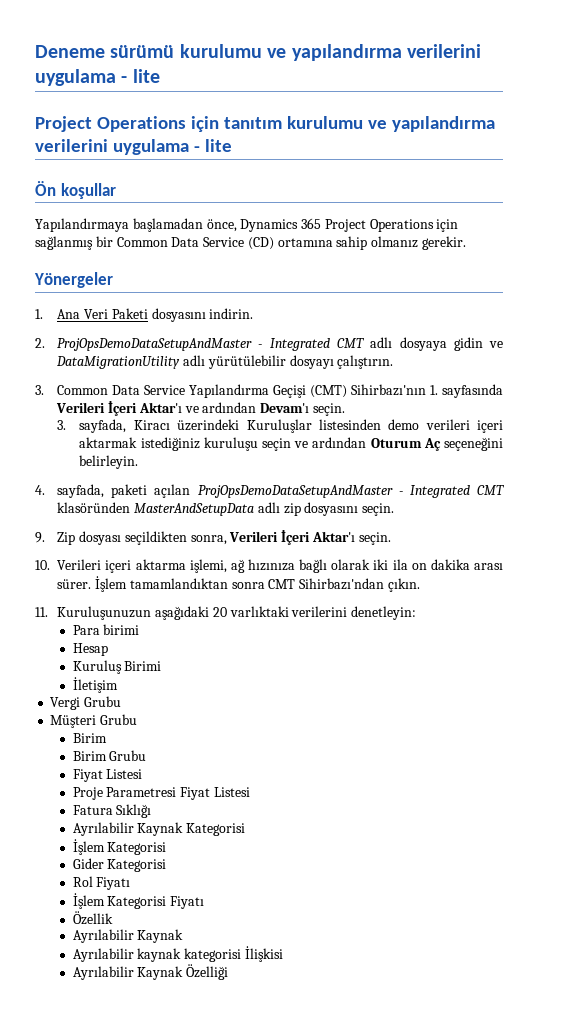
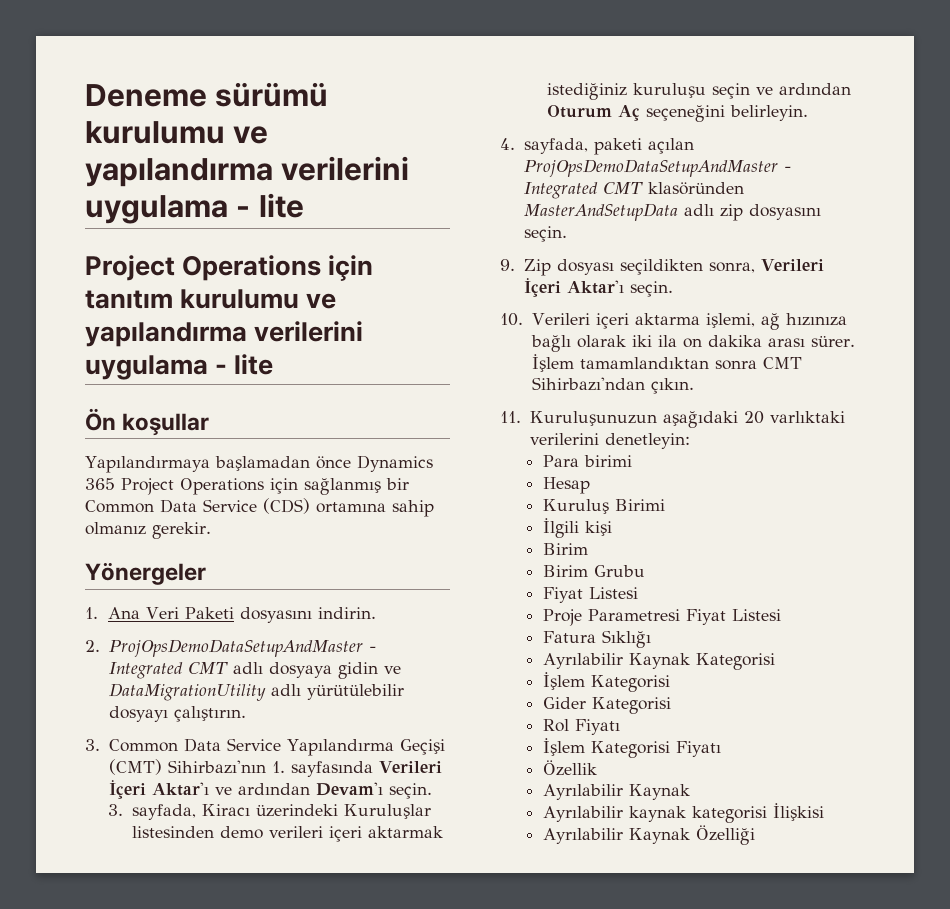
- Yapılandırmaya başlamadan önce, Dynamics 365 Project Operations için sağlanmış bir Common Data Service (CD) ortamına sahip olmanız gerekir.
+ Yapılandırmaya başlamadan önce Dynamics 365 Project Operations için sağlanmış bir Common Data Service (CDS) ortamına sahip olmanız gerekir.
- İletişim
- Vergi Grubu
- Müşteri Grubu
+ İlgili kişi

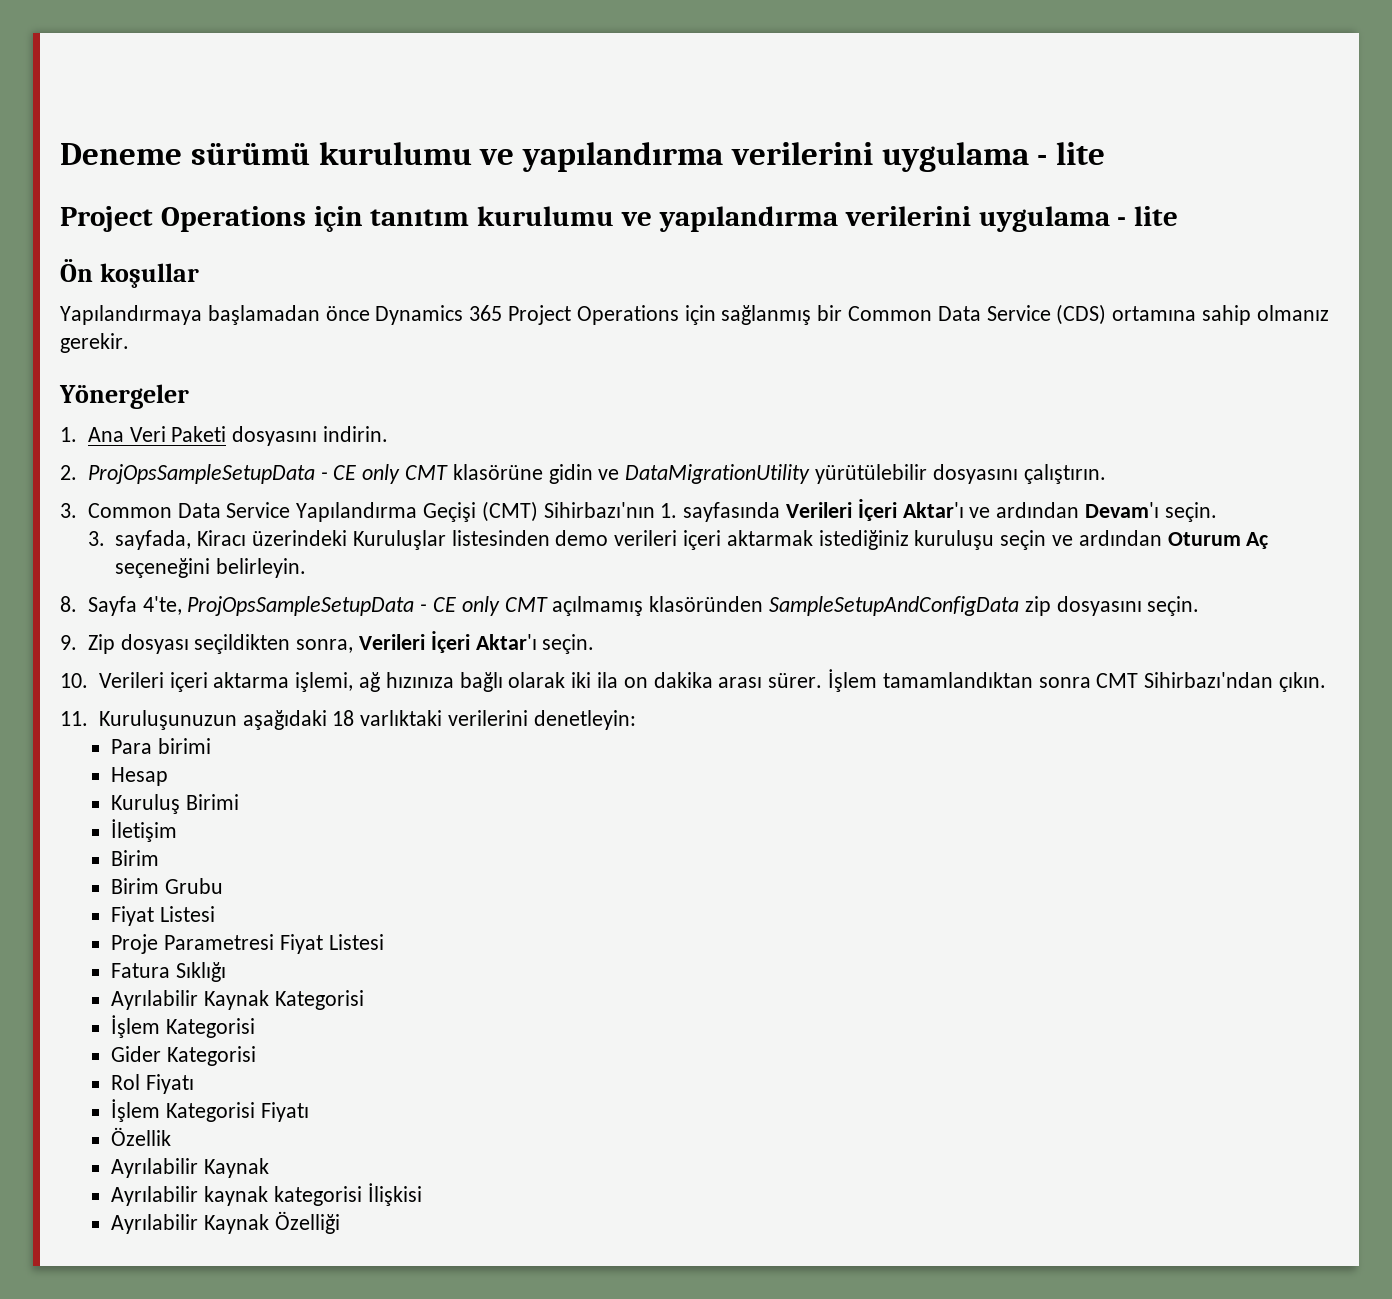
- 2. ProjOpsDemoDataSetupAndMaster - Integrated CMT adlı dosyaya gidin ve DataMigrationUtility adlı yürütülebilir dosyayı çalıştırın.
+ 2. ProjOpsSampleSetupData - CE only CMT klasörüne gidin ve DataMigrationUtility yürütülebilir dosyasını çalıştırın.
- 4. sayfada, paketi açılan ProjOpsDemoDataSetupAndMaster - Integrated CMT klasöründen MasterAndSetupData adlı zip dosyasını seçin.
+ 8. Sayfa 4'te, ProjOpsSampleSetupData - CE only CMT açılmamış klasöründen SampleSetupAndConfigData zip dosyasını seçin.
- 11. Kuruluşunuzun aşağıdaki 20 varlıktaki verilerini denetleyin:
+ 11. Kuruluşunuzun aşağıdaki 18 varlıktaki verilerini denetleyin:
- İlgili kişi
+ İletişim

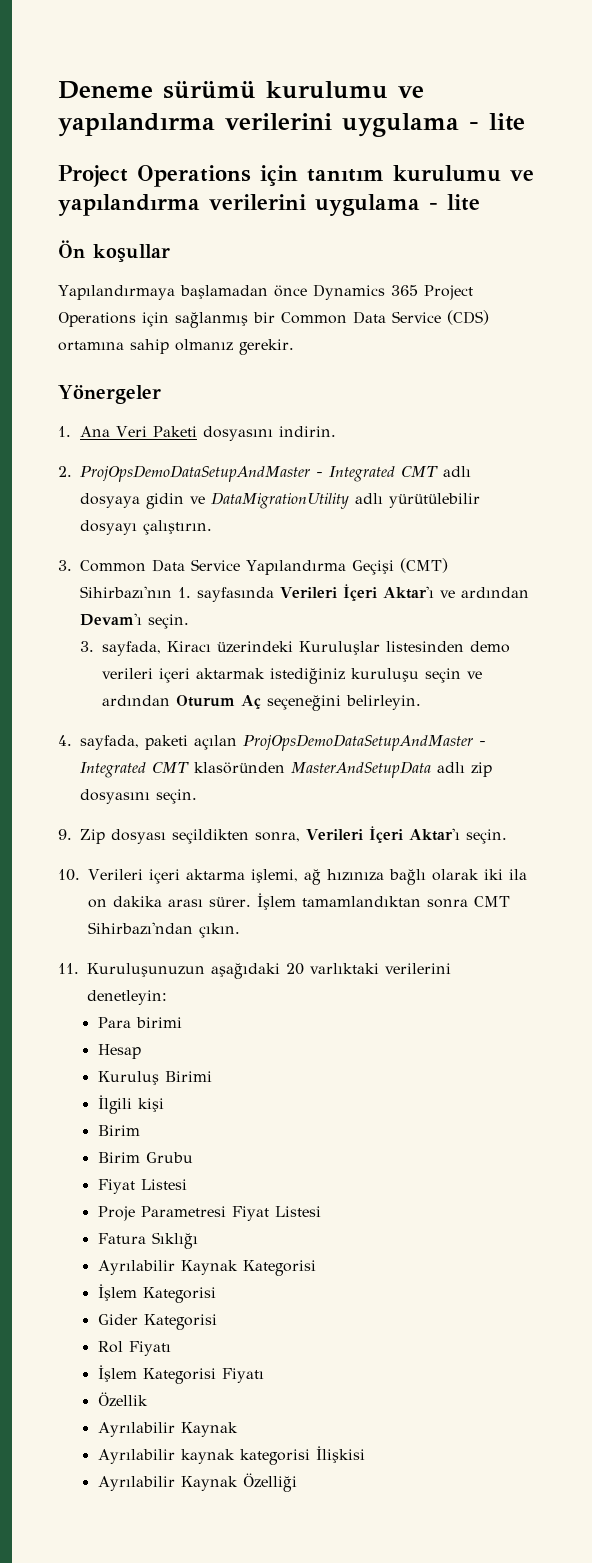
- 2. ProjOpsSampleSetupData - CE only CMT klasörüne gidin ve DataMigrationUtility yürütülebilir dosyasını çalıştırın.
+ 2. ProjOpsDemoDataSetupAndMaster - Integrated CMT adlı dosyaya gidin ve DataMigrationUtility adlı yürütülebilir dosyayı çalıştırın.
- 8. Sayfa 4'te, ProjOpsSampleSetupData - CE only CMT açılmamış klasöründen SampleSetupAndConfigData zip dosyasını seçin.
+ 4. sayfada, paketi açılan ProjOpsDemoDataSetupAndMaster - Integrated CMT klasöründen MasterAndSetupData adlı zip dosyasını seçin.
- 11. Kuruluşunuzun aşağıdaki 18 varlıktaki verilerini denetleyin:
+ 11. Kuruluşunuzun aşağıdaki 20 varlıktaki verilerini denetleyin:
- İletişim
+ İlgili kişi

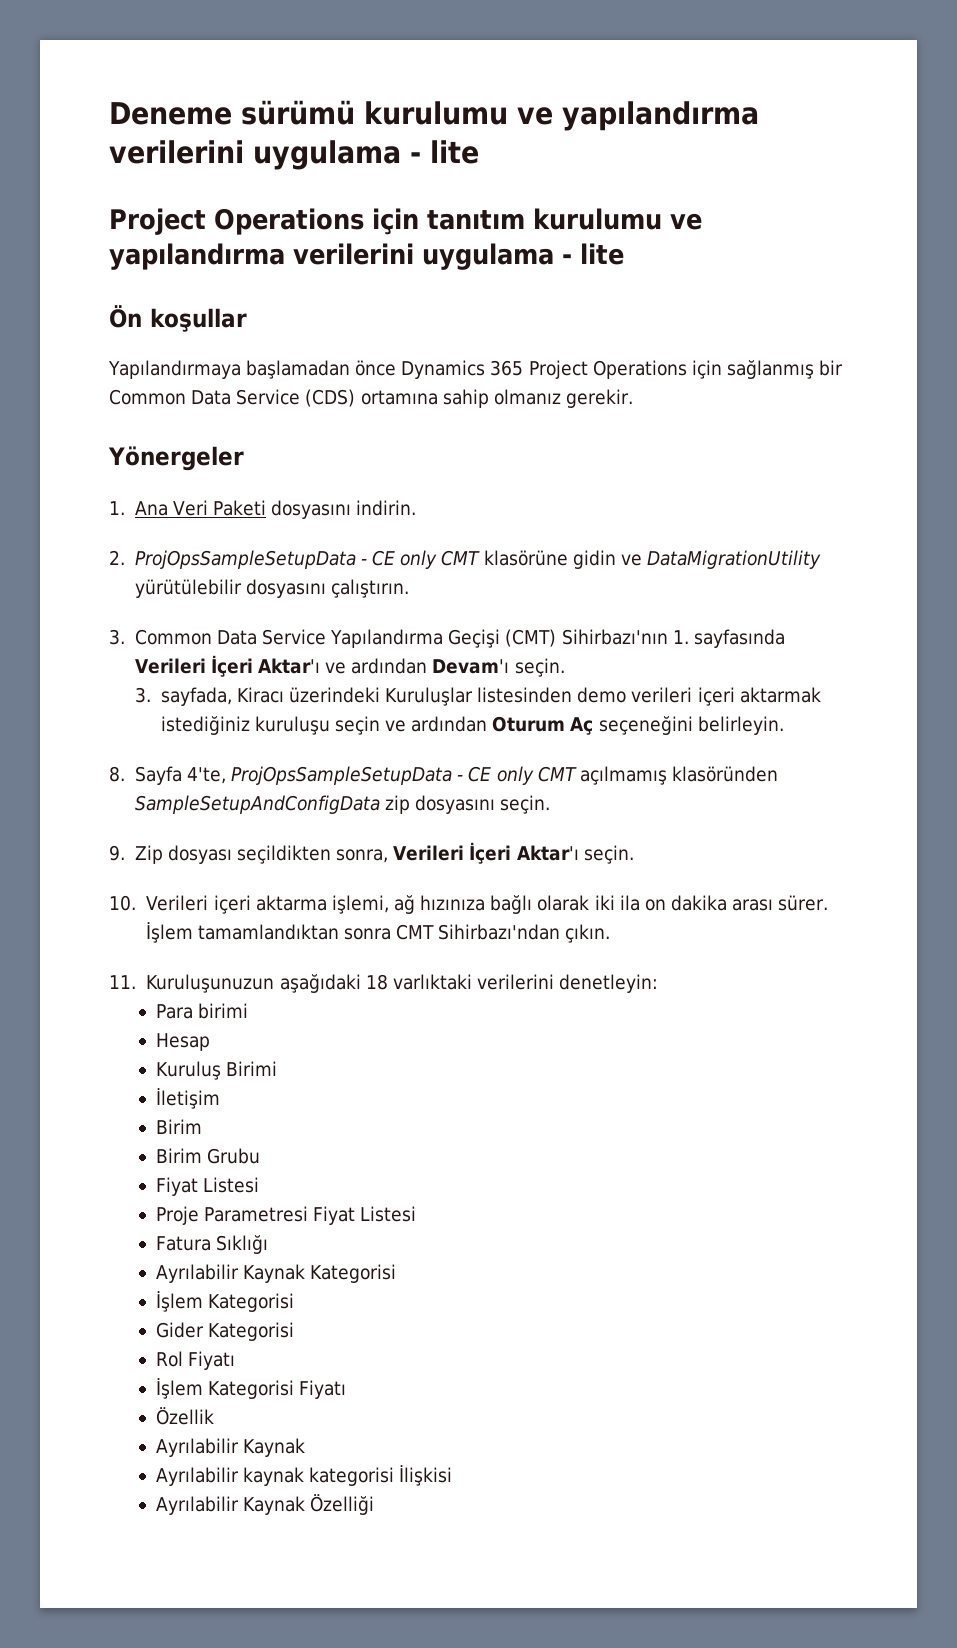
- 2. ProjOpsDemoDataSetupAndMaster - Integrated CMT adlı dosyaya gidin ve DataMigrationUtility adlı yürütülebilir dosyayı çalıştırın.
+ 2. ProjOpsSampleSetupData - CE only CMT klasörüne gidin ve DataMigrationUtility yürütülebilir dosyasını çalıştırın.
- 4. sayfada, paketi açılan ProjOpsDemoDataSetupAndMaster - Integrated CMT klasöründen MasterAndSetupData adlı zip dosyasını seçin.
+ 8. Sayfa 4'te, ProjOpsSampleSetupData - CE only CMT açılmamış klasöründen SampleSetupAndConfigData zip dosyasını seçin.
- 11. Kuruluşunuzun aşağıdaki 20 varlıktaki verilerini denetleyin:
+ 11. Kuruluşunuzun aşağıdaki 18 varlıktaki verilerini denetleyin:
- İlgili kişi
+ İletişim

